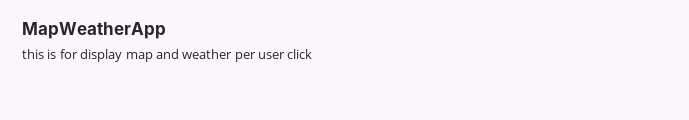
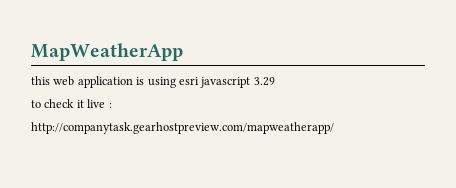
- this is for display map and weather per user click
+ this web application is using esri javascript 3.29
+ to check it live :
+ http://companytask.gearhostpreview.com/mapweatherapp/

